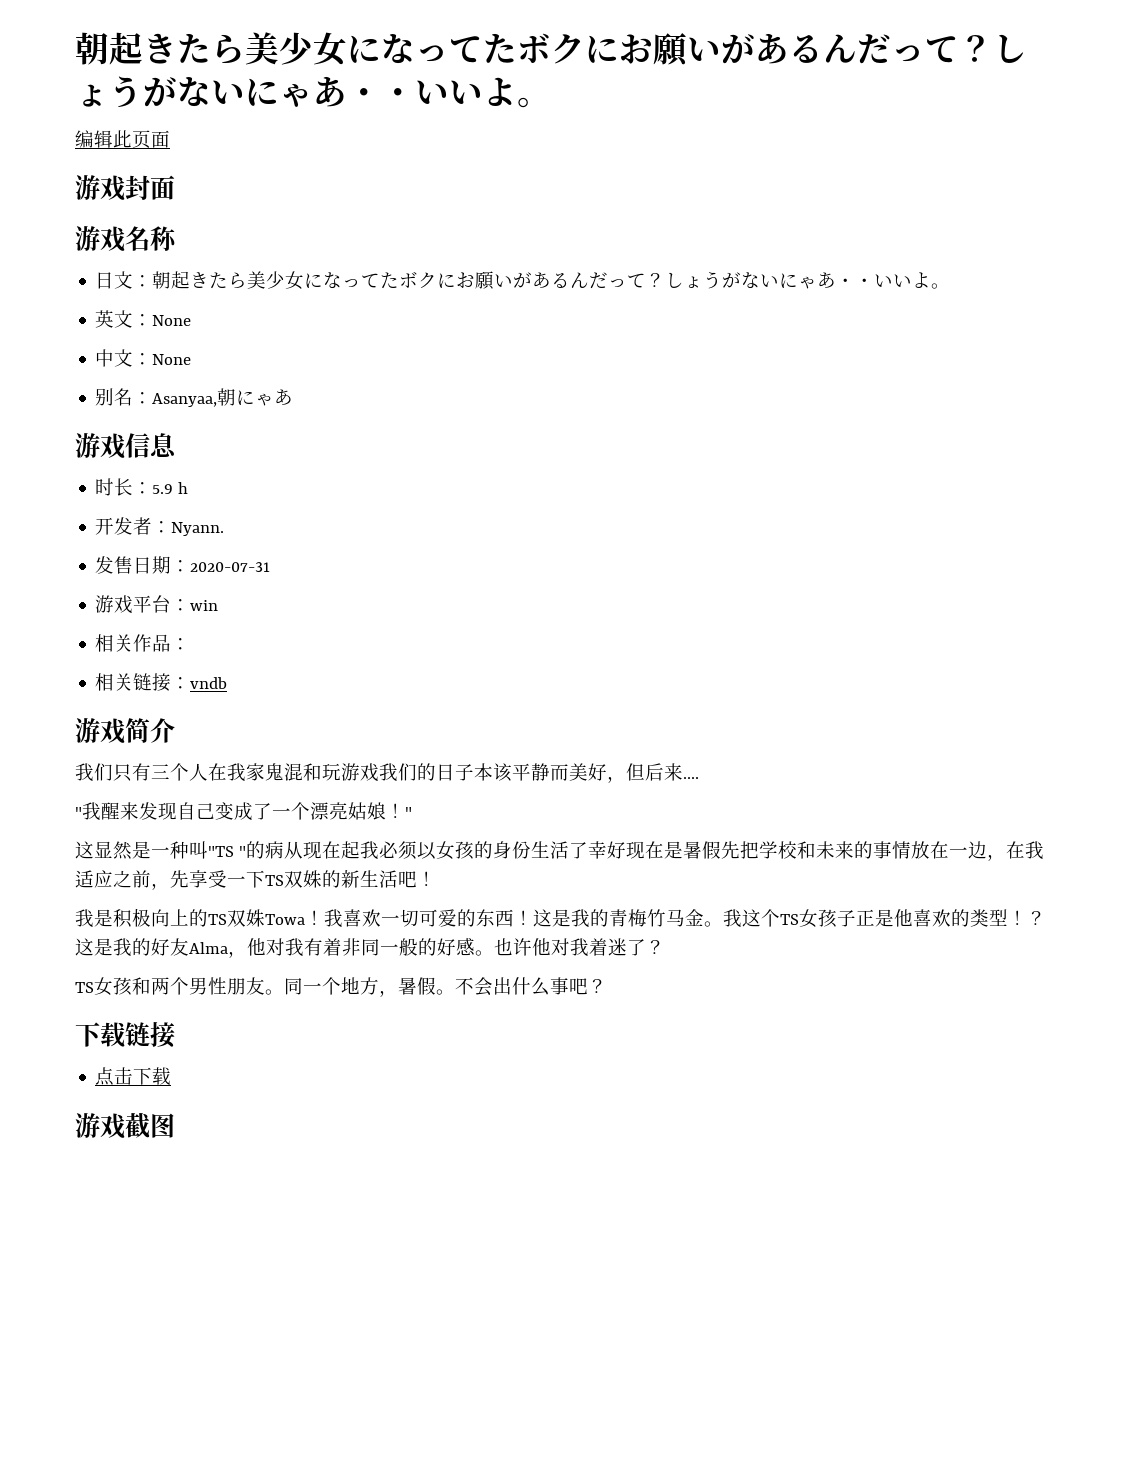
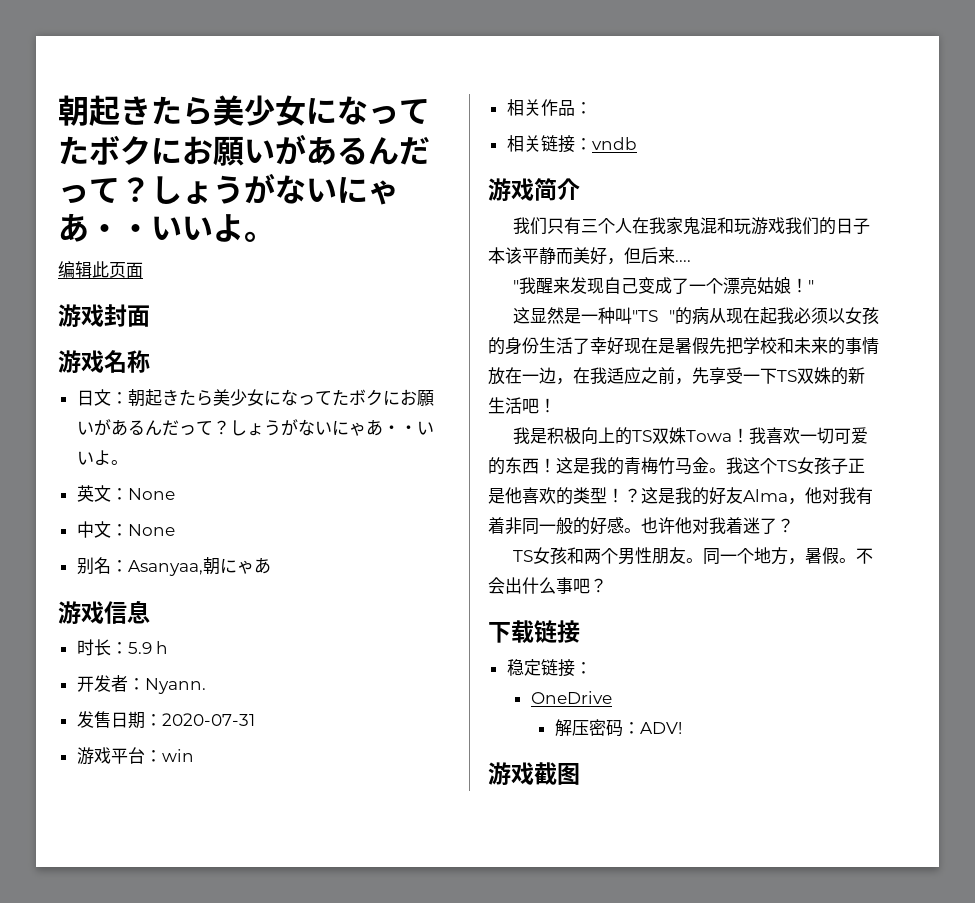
- 点击下载
+ 稳定链接：
+ OneDrive
+ 解压密码：ADV!

